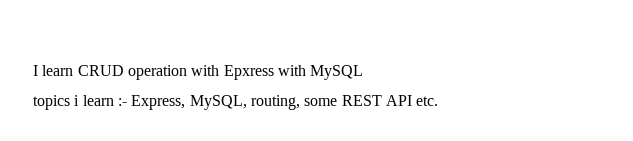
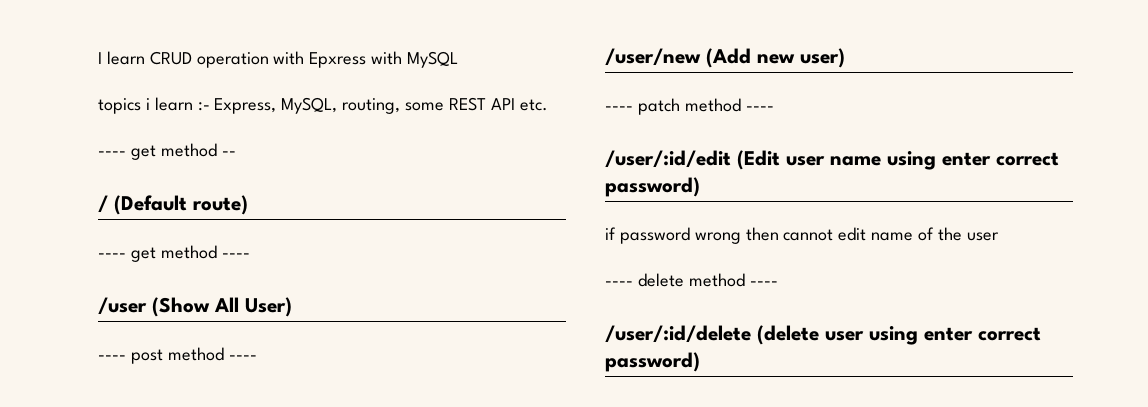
+ ---- get method --
+ / (Default route)
+ ---- get method ----
+ /user (Show All User)
+ ---- post method ----
+ /user/new (Add new user)
+ ---- patch method ----
+ /user/:id/edit (Edit user name using enter correct password)
+ if password wrong then cannot edit name of the user
+ ---- delete method ----
+ /user/:id/delete (delete user using enter correct password)

